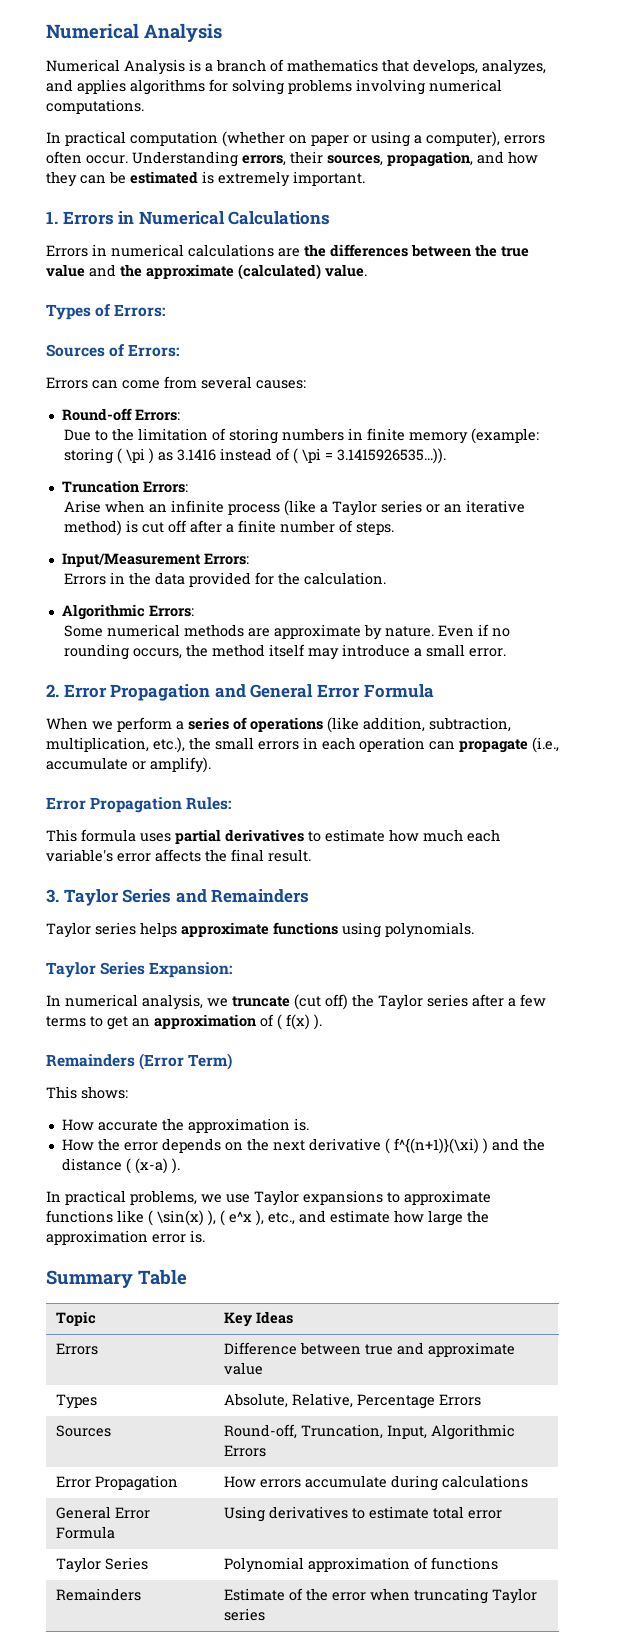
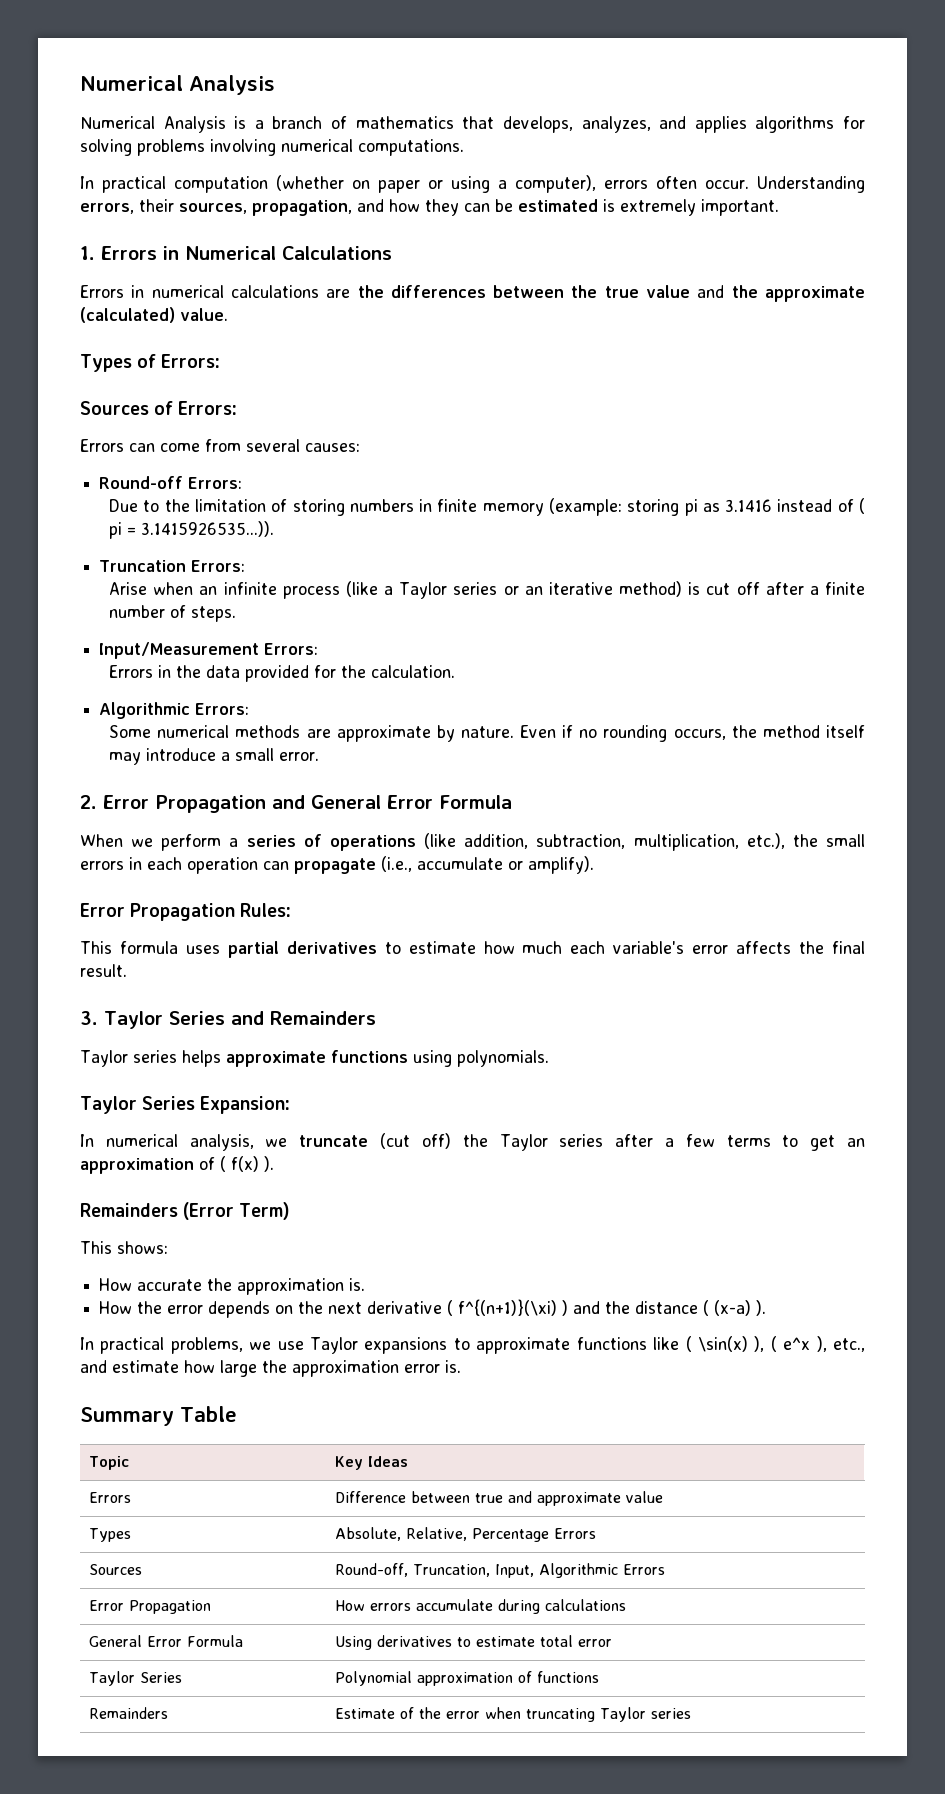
- Due to the limitation of storing numbers in finite memory (example: storing ( \pi ) as 3.1416 instead of ( \pi = 3.1415926535...)).
+ Due to the limitation of storing numbers in finite memory (example: storing pi as 3.1416 instead of ( pi = 3.1415926535...)).

